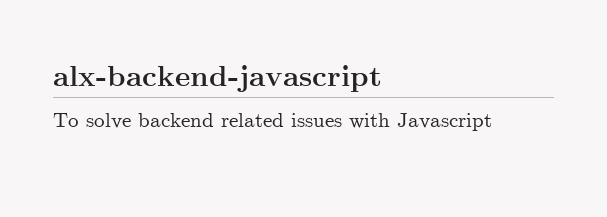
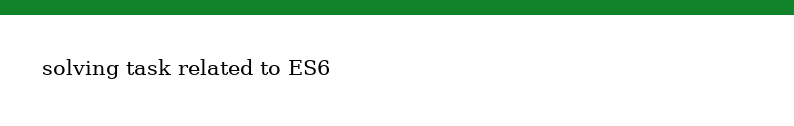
- alx-backend-javascript
- To solve backend related issues with Javascript
+ solving task related to ES6

